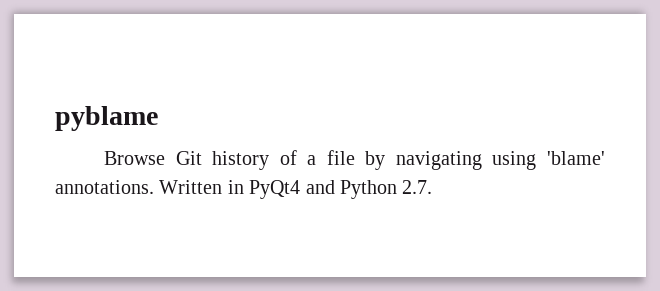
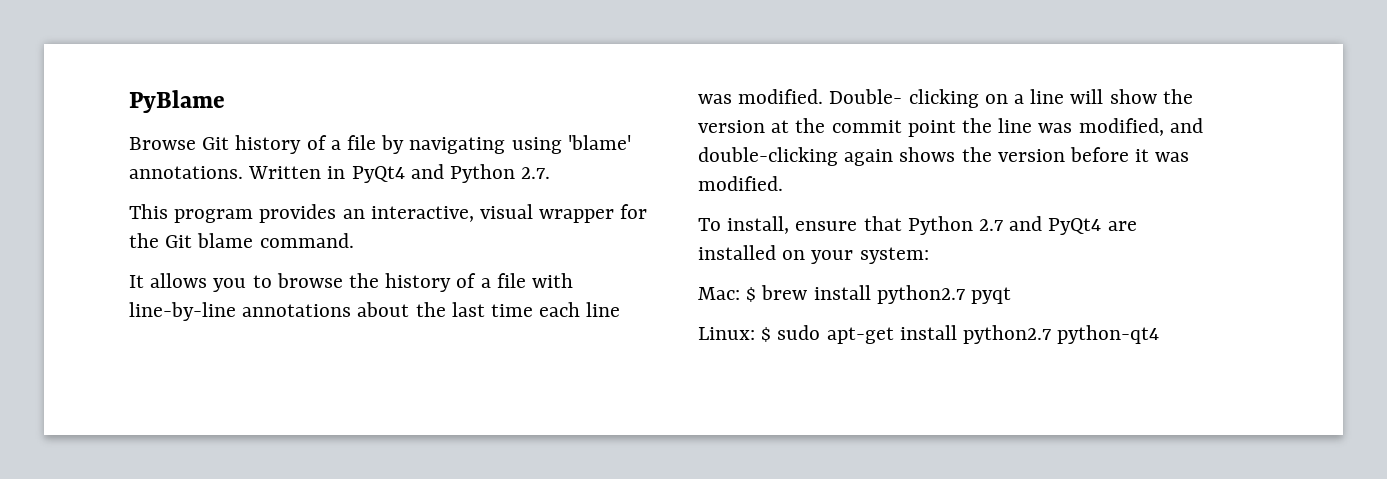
- pyblame
+ PyBlame
+ This program provides an interactive, visual wrapper for the Git blame command.
+ It allows you to browse the history of a file with line-by-line annotations about the last time each line was modified. Double- clicking on a line will show the version at the commit point the line was modified, and double-clicking again shows the version before it was modified.
+ To install, ensure that Python 2.7 and PyQt4 are installed on your system:
+ Mac: $ brew install python2.7 pyqt
+ Linux: $ sudo apt-get install python2.7 python-qt4

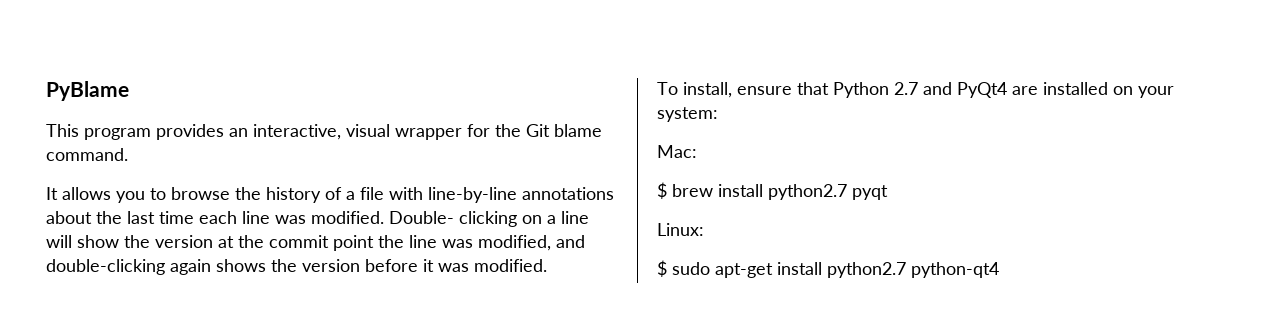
- Browse Git history of a file by navigating using 'blame' annotations. Written in PyQt4 and Python 2.7.
- Mac: $ brew install python2.7 pyqt
+ Mac:
+ $ brew install python2.7 pyqt
- Linux: $ sudo apt-get install python2.7 python-qt4
+ Linux:
+ $ sudo apt-get install python2.7 python-qt4

